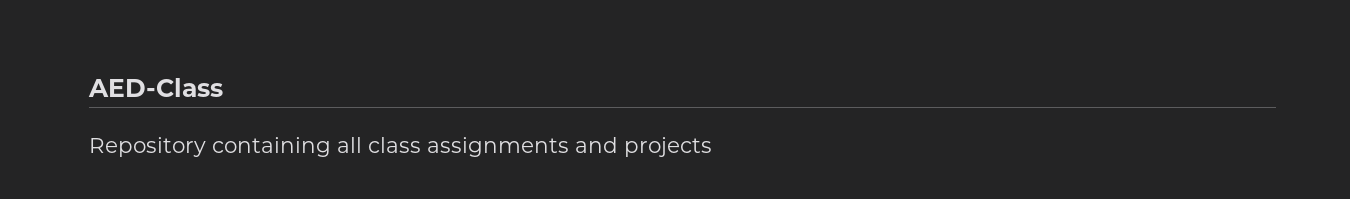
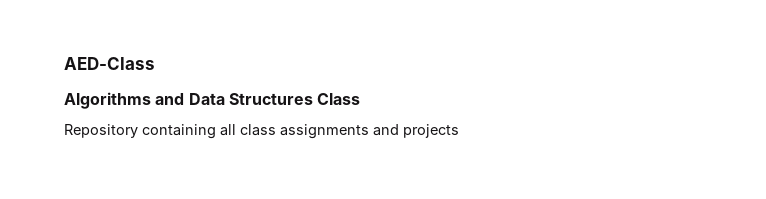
+ Algorithms and Data Structures Class

